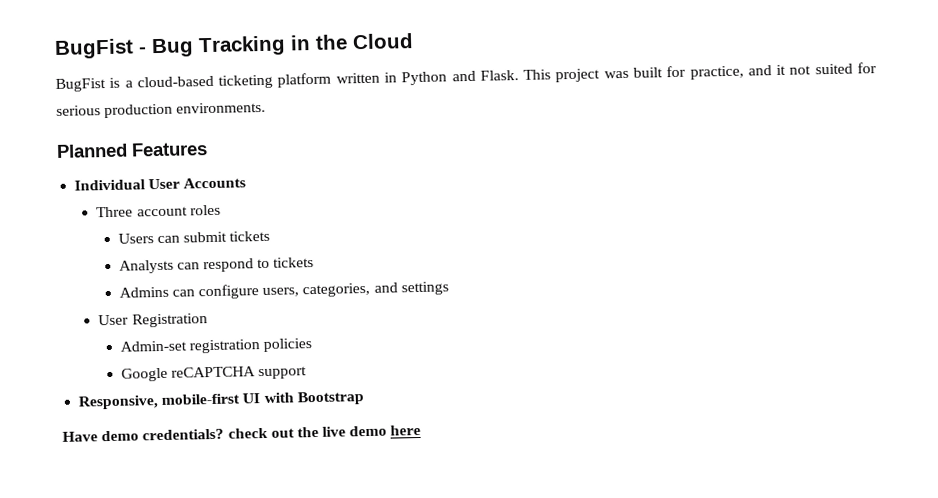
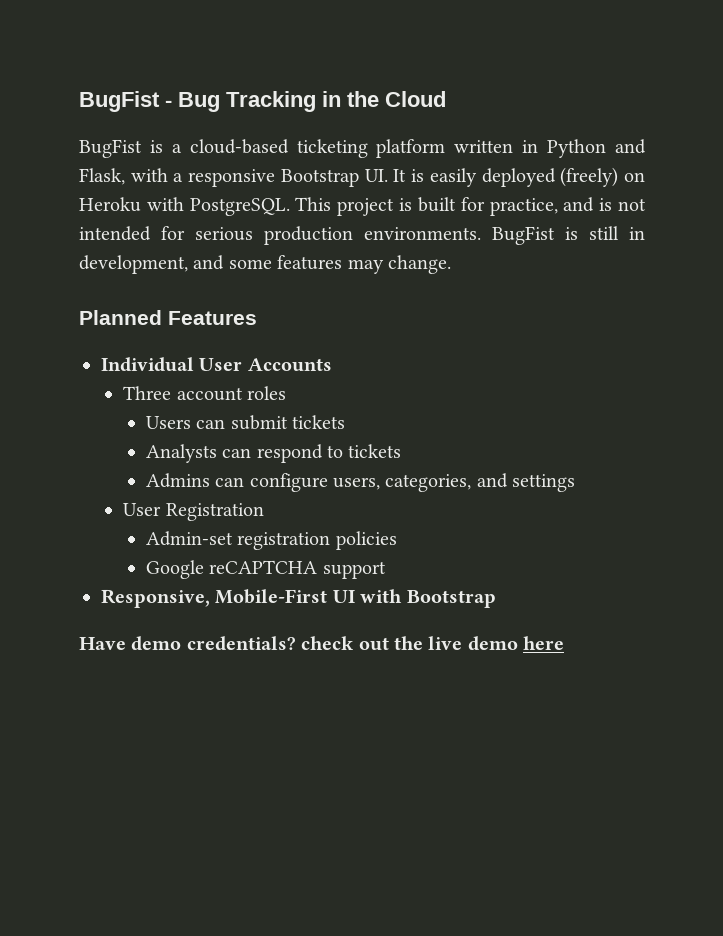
- BugFist is a cloud-based ticketing platform written in Python and Flask.
+ BugFist is a cloud-based ticketing platform written in Python and Flask, with a responsive Bootstrap UI. It is easily deployed (freely) on Heroku with PostgreSQL.
- This project was built for practice, and it not suited for serious production environments.
+ This project is built for practice, and is not intended for serious production environments. BugFist is still in development, and some features may change.
- Responsive, mobile-first UI with Bootstrap
+ Responsive, Mobile-First UI with Bootstrap

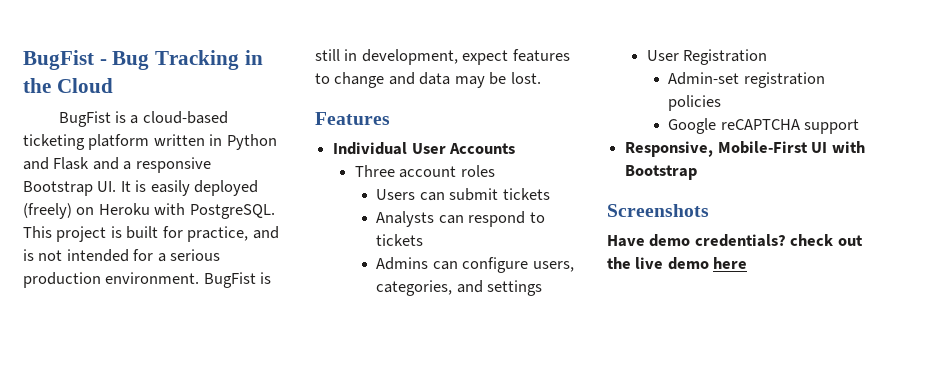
- BugFist is a cloud-based ticketing platform written in Python and Flask, with a responsive Bootstrap UI. It is easily deployed (freely) on Heroku with PostgreSQL.
+ BugFist is a cloud-based ticketing platform written in Python and Flask and a responsive Bootstrap UI. It is easily deployed (freely) on Heroku with PostgreSQL.
- This project is built for practice, and is not intended for serious production environments.
+ This project is built for practice, and is not intended for a serious production environment.
- BugFist is still in development, and some features may change.
- Planned Features
+ BugFist is still in development, expect features to change and data may be lost.
+ Features
+ Screenshots

